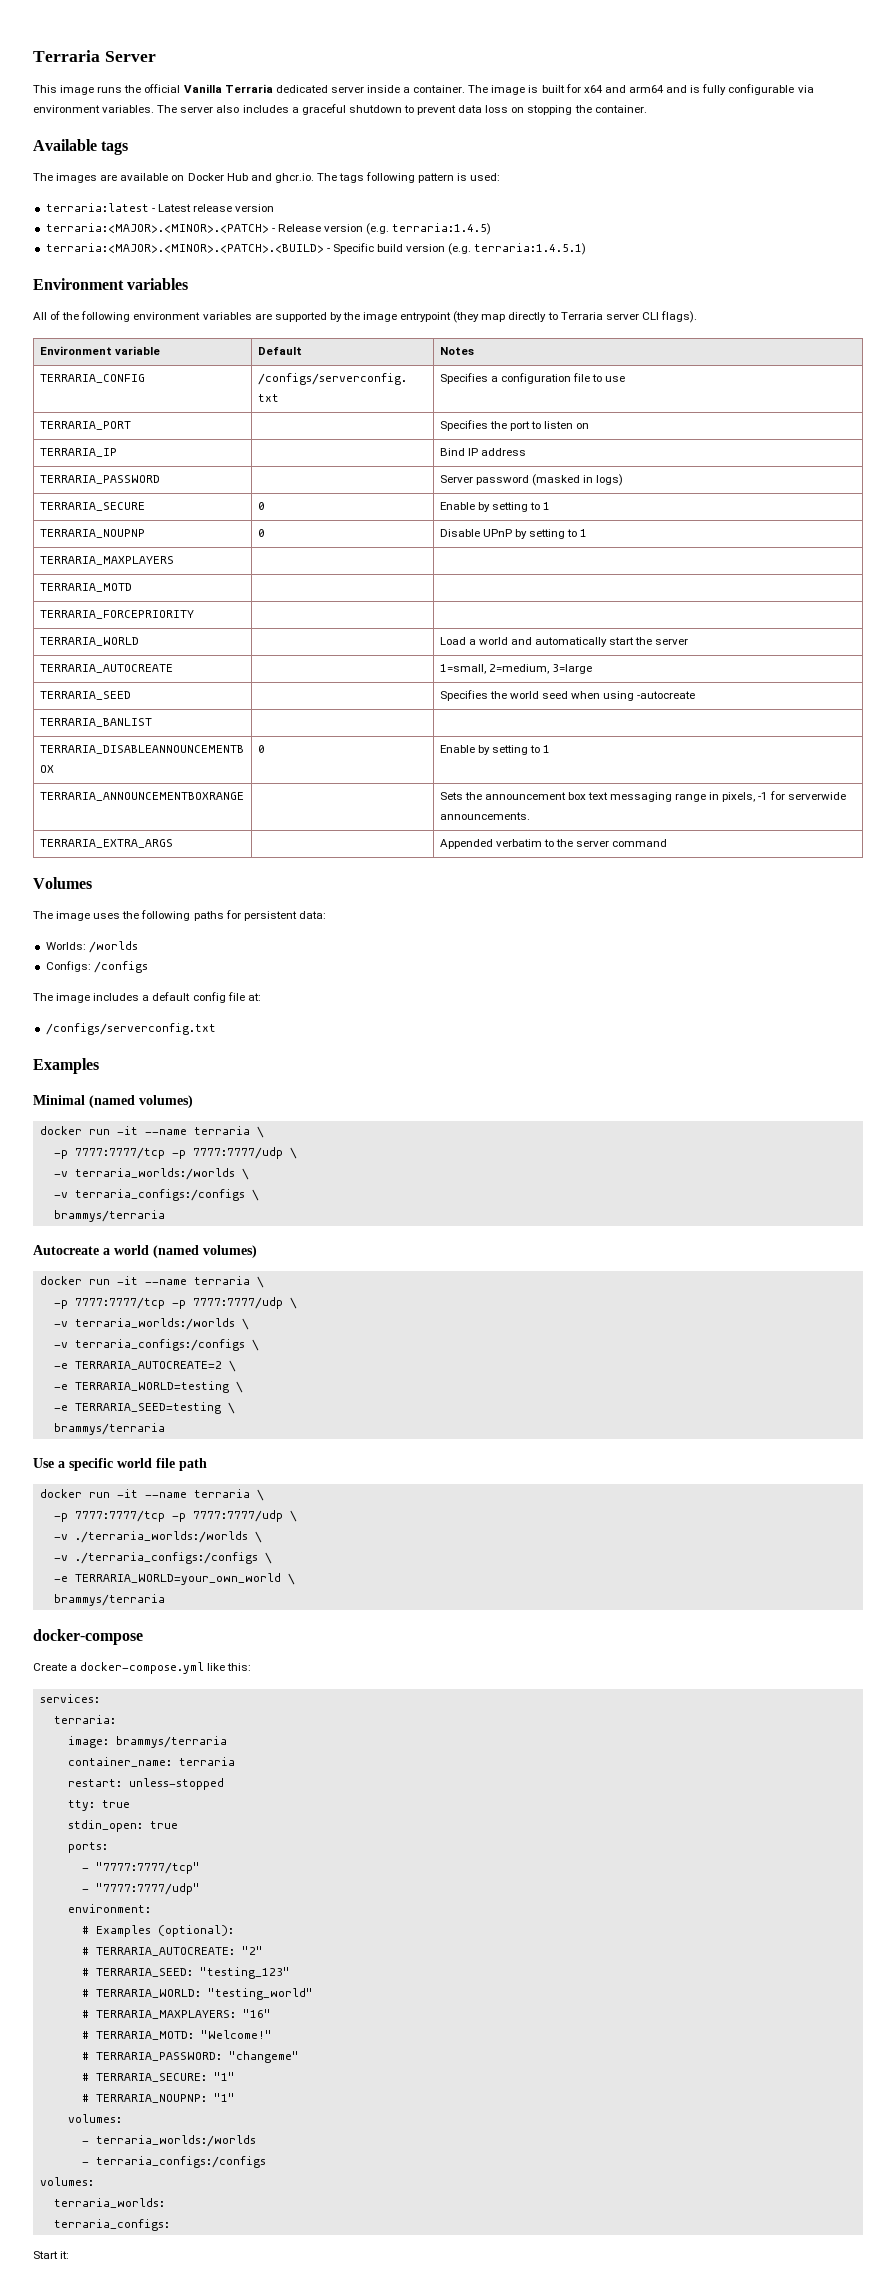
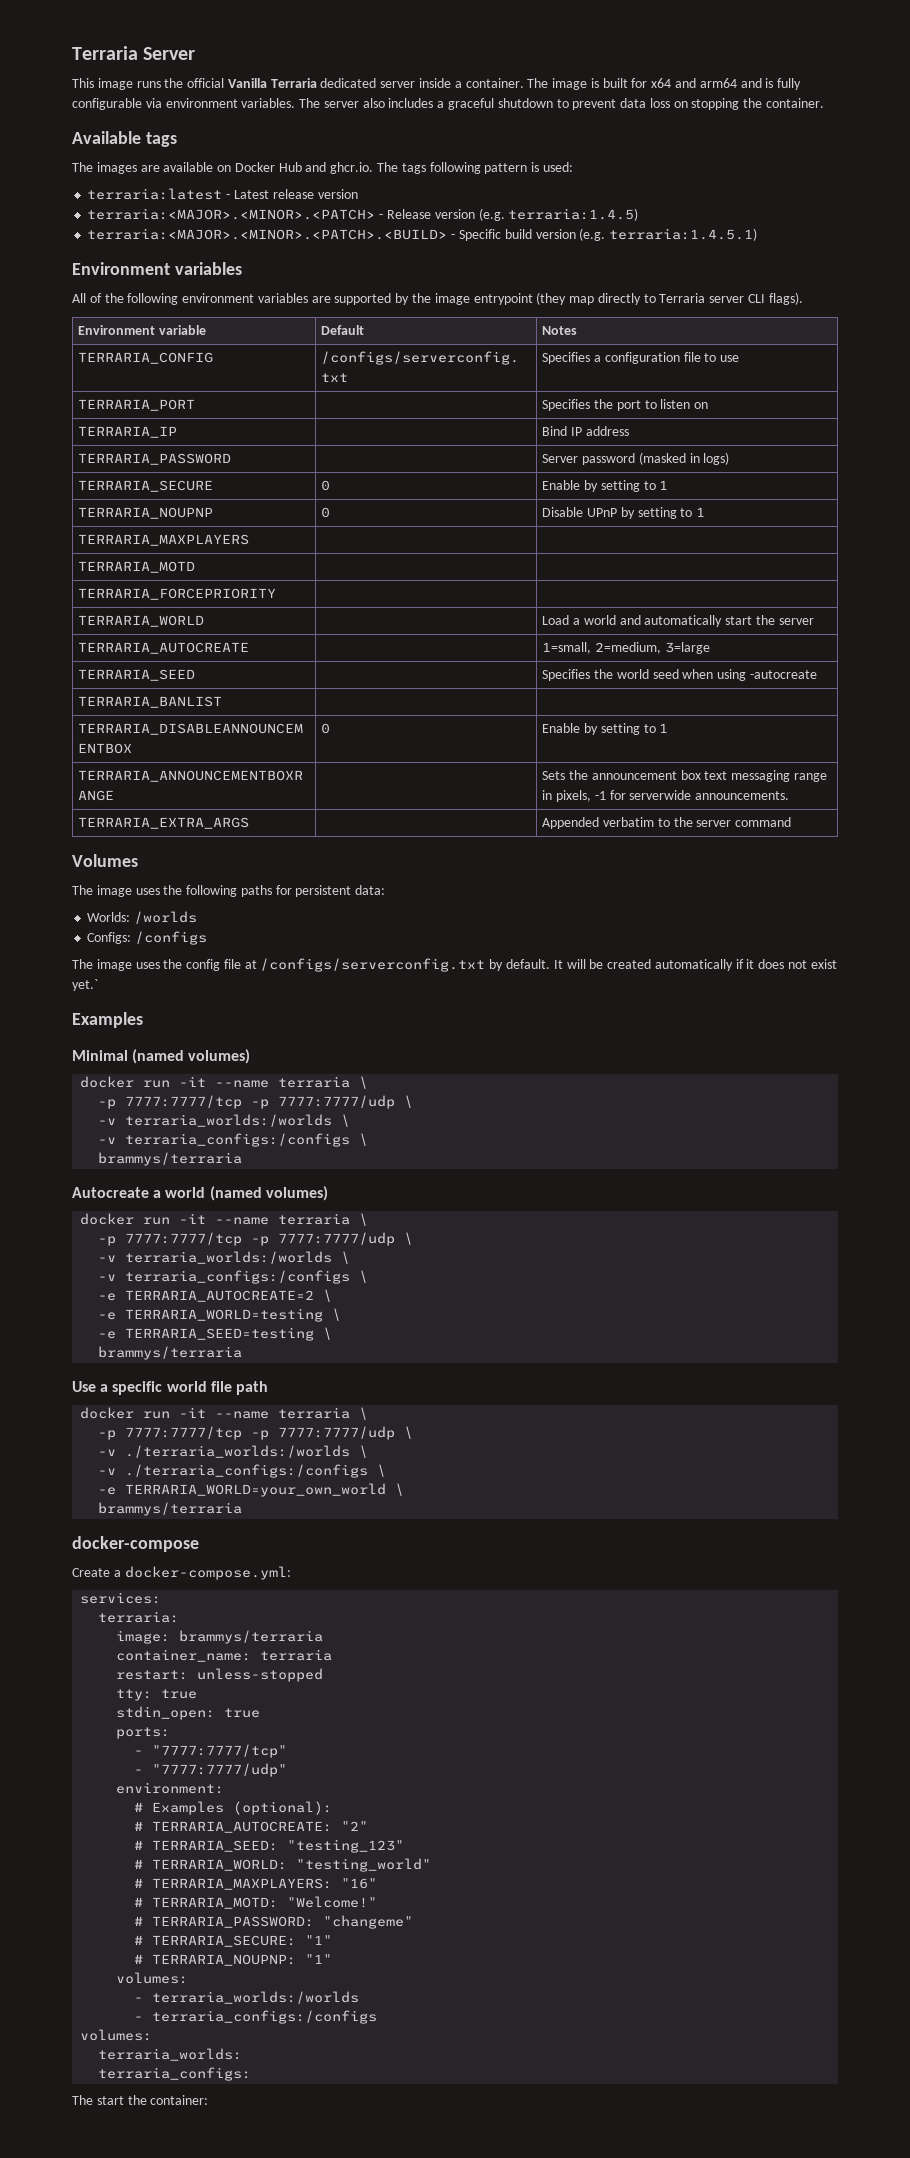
- The image includes a default config file at:
- /configs/serverconfig.txt
+ The image uses the config file at /configs/serverconfig.txt by default. It will be created automatically if it does not exist yet.`
- Create a docker-compose.yml like this:
+ Create a docker-compose.yml:
- Start it:
+ The start the container:

